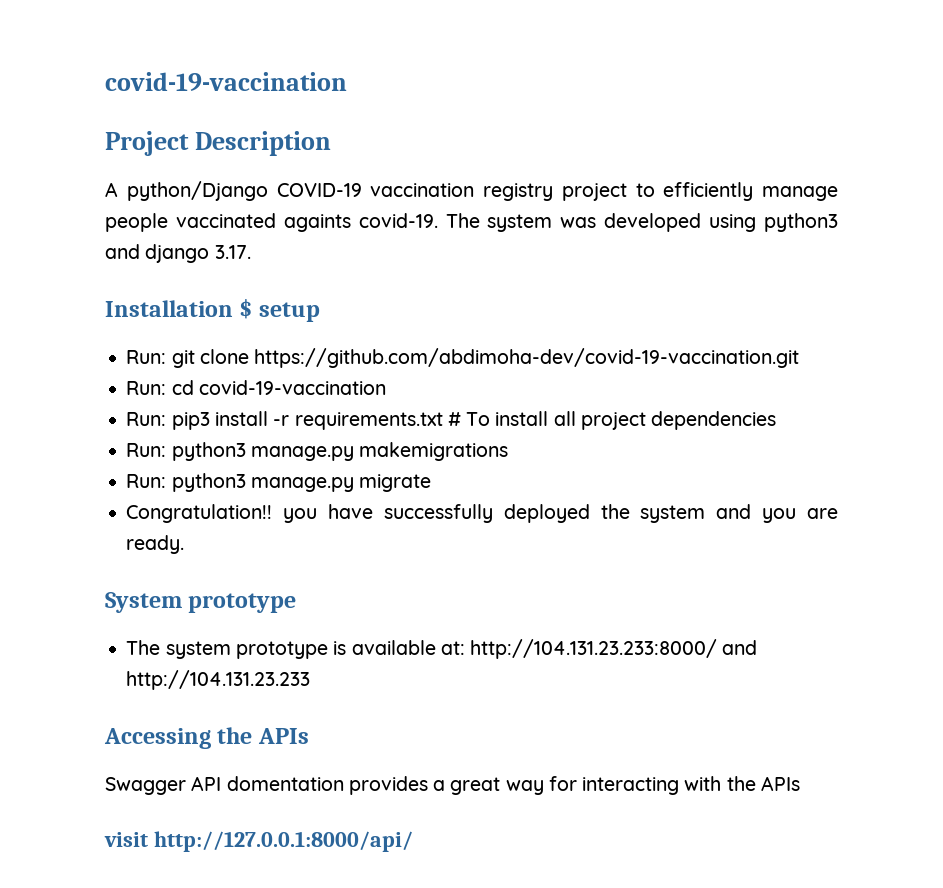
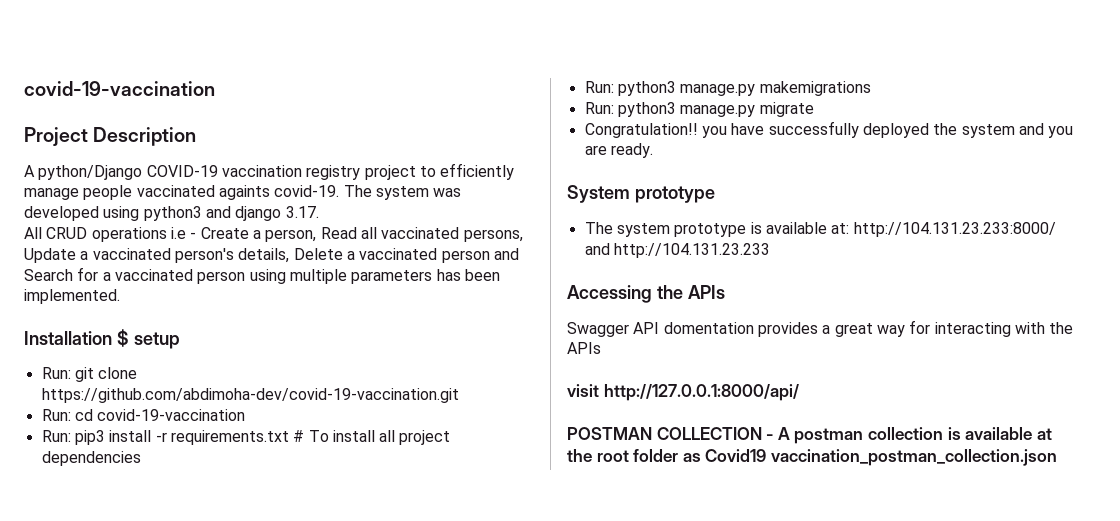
+ All CRUD operations i.e - Create a person, Read all vaccinated persons, Update a vaccinated person's details, Delete a vaccinated person and Search for a vaccinated person using multiple parameters has been implemented.
+ POSTMAN COLLECTION - A postman collection is available at the root folder as Covid19 vaccination_postman_collection.json

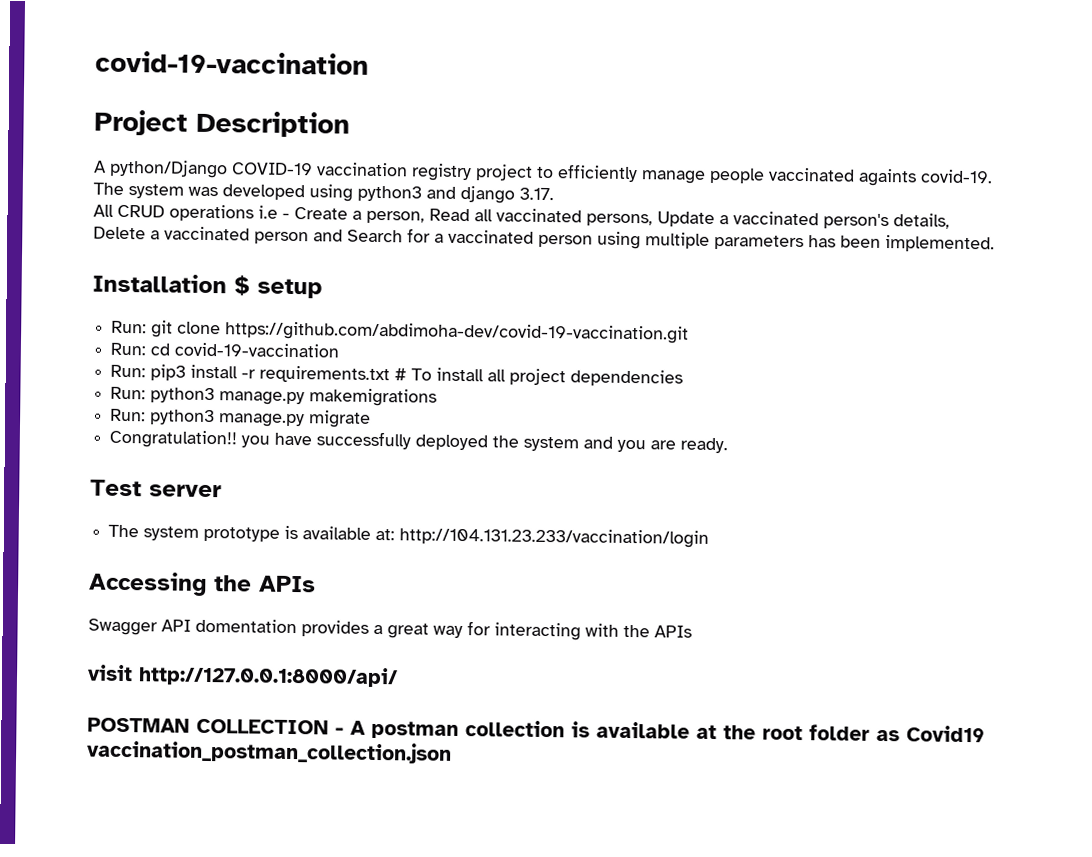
- System prototype
+ Test server
- The system prototype is available at: http://104.131.23.233:8000/ and http://104.131.23.233
+ The system prototype is available at: http://104.131.23.233/vaccination/login

